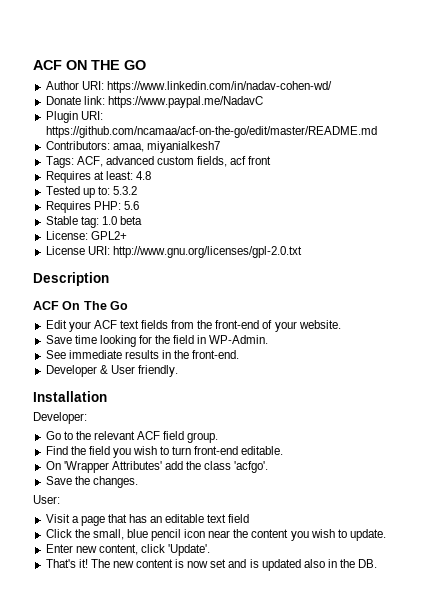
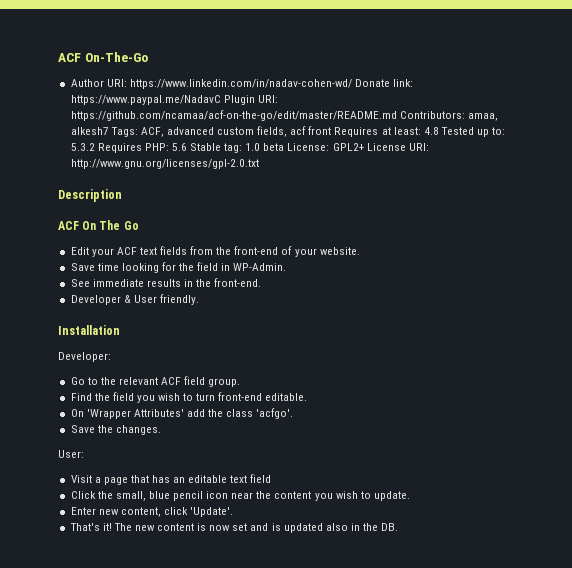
- ACF ON THE GO
+ ACF On-The-Go
- Author URI: https://www.linkedin.com/in/nadav-cohen-wd/
- Donate link: https://www.paypal.me/NadavC
- Plugin URI: https://github.com/ncamaa/acf-on-the-go/edit/master/README.md
- Contributors: amaa, miyanialkesh7
- Tags: ACF, advanced custom fields, acf front
- Requires at least: 4.8
- Tested up to: 5.3.2
- Requires PHP: 5.6
- Stable tag: 1.0 beta
- License: GPL2+
- License URI: http://www.gnu.org/licenses/gpl-2.0.txt
+ Author URI: https://www.linkedin.com/in/nadav-cohen-wd/ Donate link: https://www.paypal.me/NadavC Plugin URI: https://github.com/ncamaa/acf-on-the-go/edit/master/README.md Contributors: amaa, alkesh7 Tags: ACF, advanced custom fields, acf front Requires at least: 4.8 Tested up to: 5.3.2 Requires PHP: 5.6 Stable tag: 1.0 beta License: GPL2+ License URI: http://www.gnu.org/licenses/gpl-2.0.txt

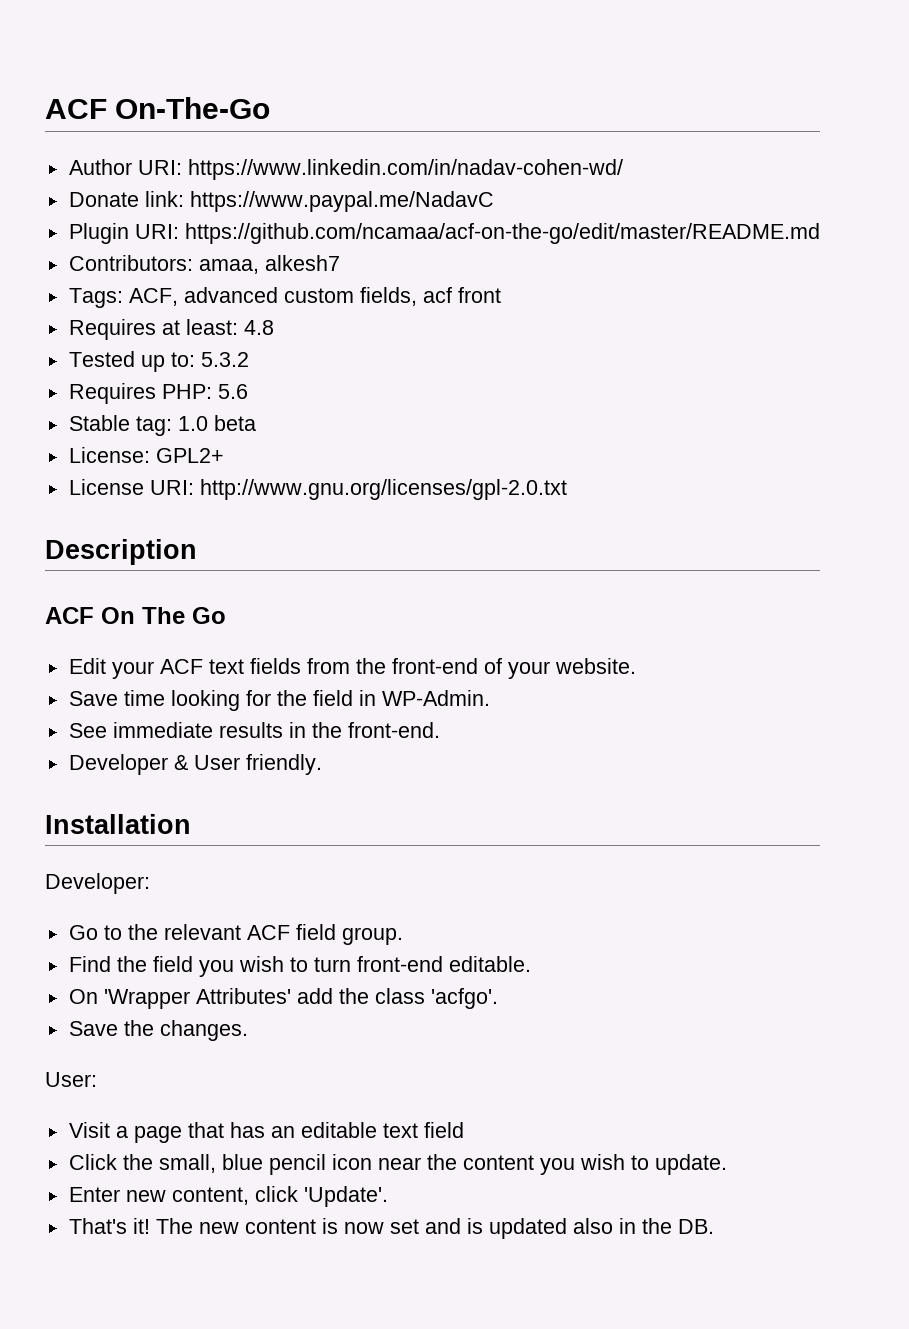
- Author URI: https://www.linkedin.com/in/nadav-cohen-wd/ Donate link: https://www.paypal.me/NadavC Plugin URI: https://github.com/ncamaa/acf-on-the-go/edit/master/README.md Contributors: amaa, alkesh7 Tags: ACF, advanced custom fields, acf front Requires at least: 4.8 Tested up to: 5.3.2 Requires PHP: 5.6 Stable tag: 1.0 beta License: GPL2+ License URI: http://www.gnu.org/licenses/gpl-2.0.txt
+ Author URI: https://www.linkedin.com/in/nadav-cohen-wd/
+ Donate link: https://www.paypal.me/NadavC
+ Plugin URI: https://github.com/ncamaa/acf-on-the-go/edit/master/README.md
+ Contributors: amaa, alkesh7
+ Tags: ACF, advanced custom fields, acf front
+ Requires at least: 4.8
+ Tested up to: 5.3.2
+ Requires PHP: 5.6
+ Stable tag: 1.0 beta
+ License: GPL2+
+ License URI: http://www.gnu.org/licenses/gpl-2.0.txt

